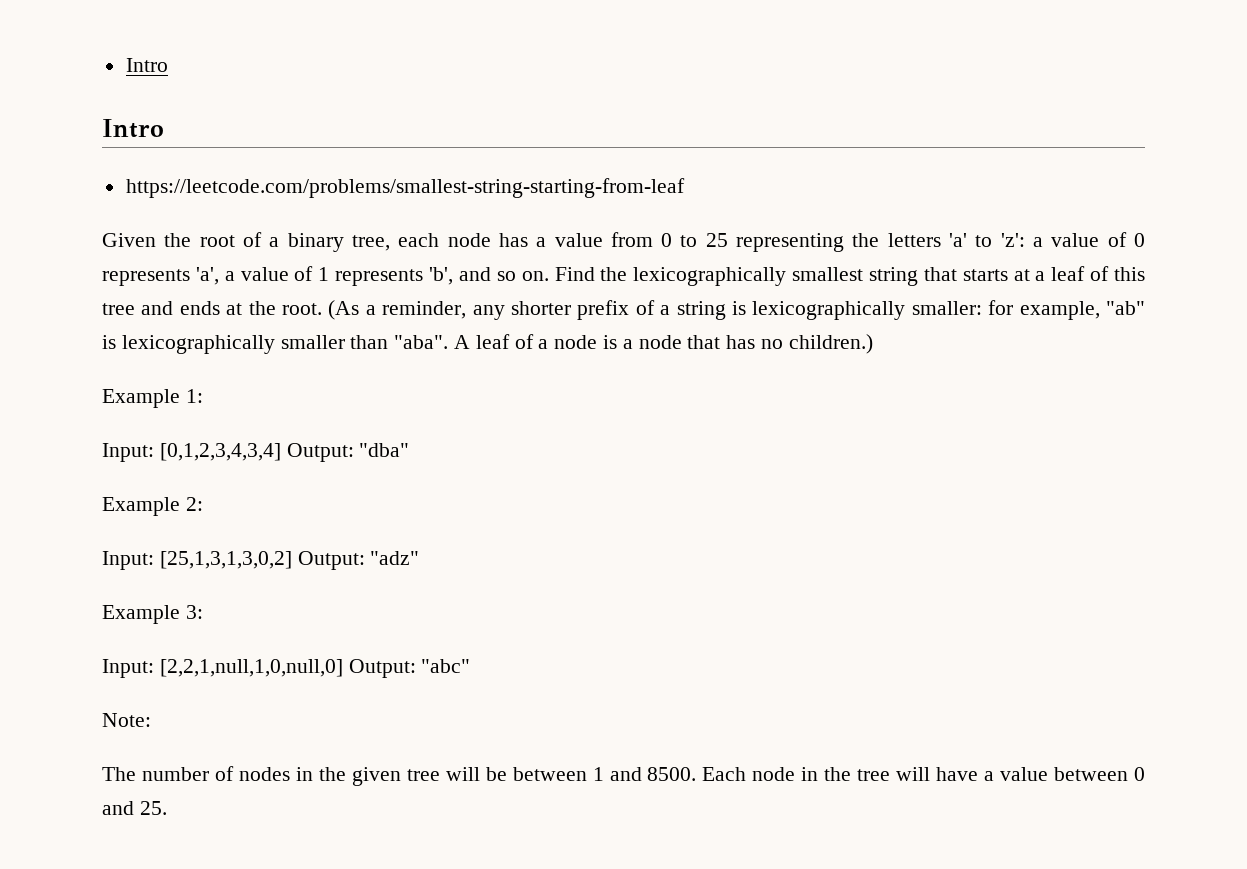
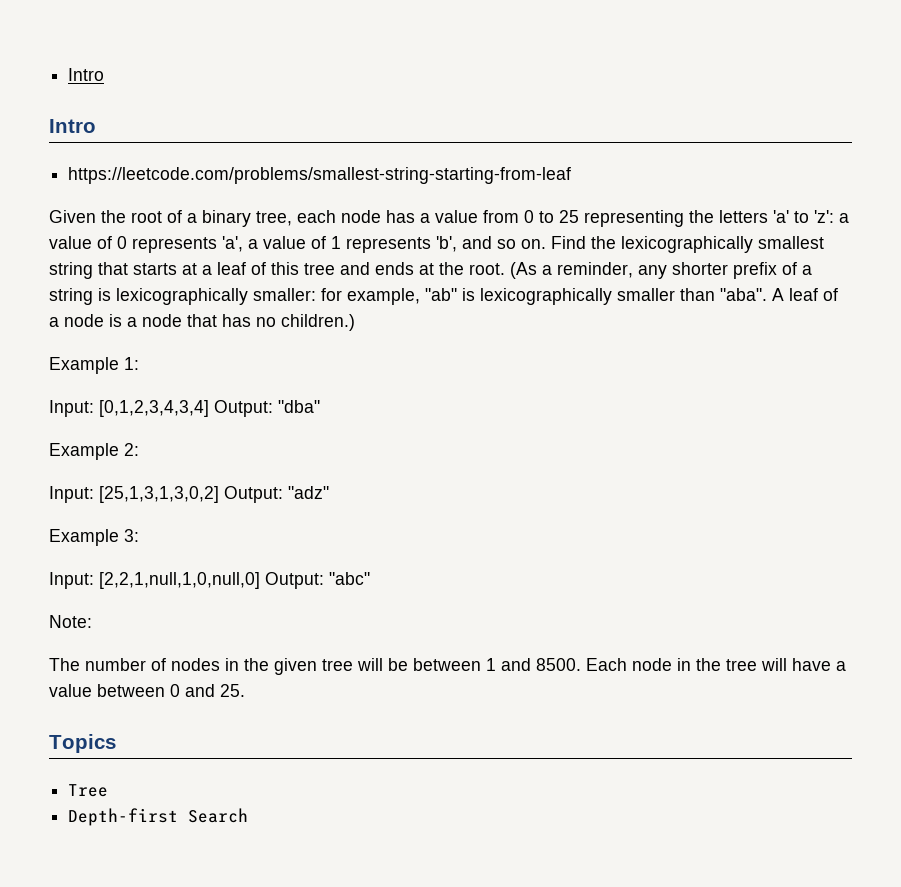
+ Topics
+ Tree
+ Depth-first Search

